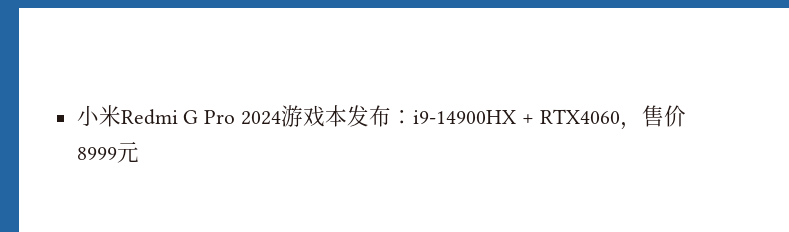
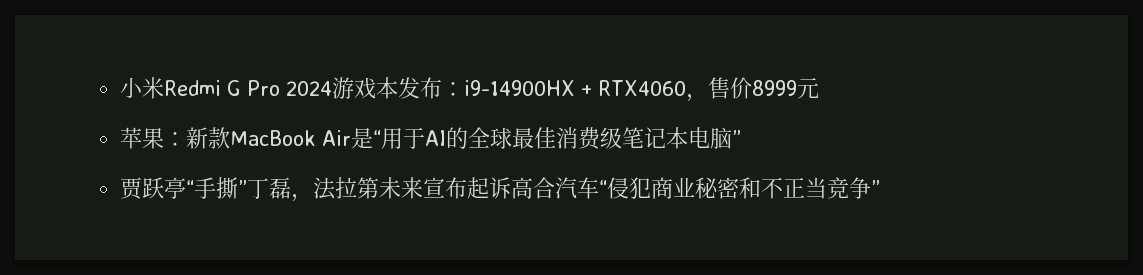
+ 苹果：新款MacBook Air是“用于AI的全球最佳消费级笔记本电脑”
+ 贾跃亭“手撕”丁磊，法拉第未来宣布起诉高合汽车“侵犯商业秘密和不正当竞争”

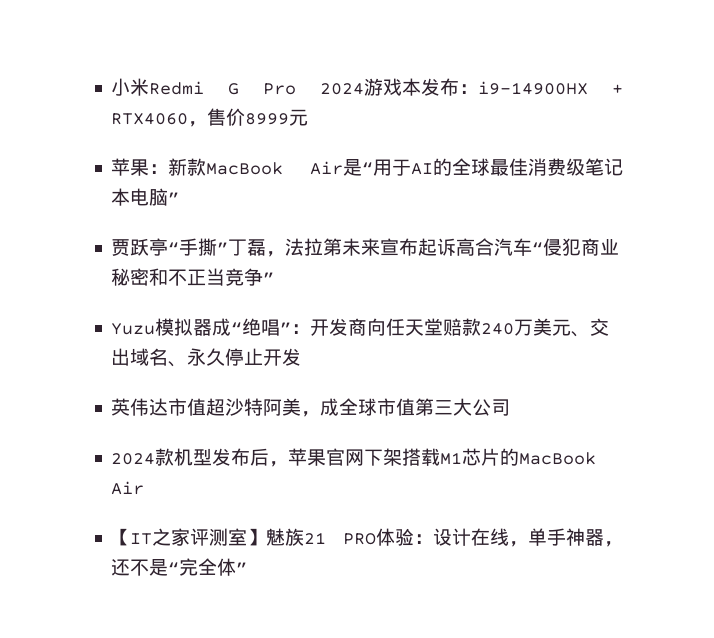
+ Yuzu模拟器成“绝唱”：开发商向任天堂赔款240万美元、交出域名、永久停止开发
+ 英伟达市值超沙特阿美，成全球市值第三大公司
+ 2024款机型发布后，苹果官网下架搭载M1芯片的MacBook Air
+ 【IT之家评测室】魅族21 PRO体验：设计在线，单手神器，还不是“完全体”

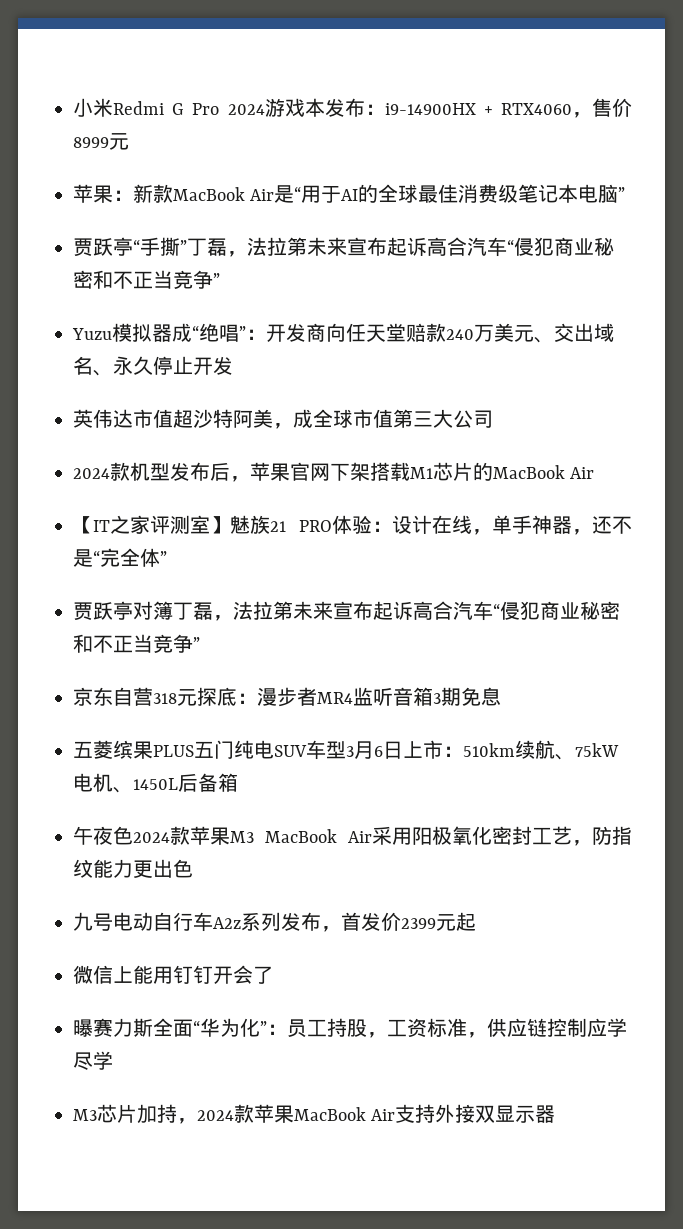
+ 贾跃亭对簿丁磊，法拉第未来宣布起诉高合汽车“侵犯商业秘密和不正当竞争”
+ 京东自营318元探底：漫步者MR4监听音箱3期免息
+ 五菱缤果PLUS五门纯电SUV车型3月6日上市：510km续航、75kW电机、1450L后备箱
+ 午夜色2024款苹果M3 MacBook Air采用阳极氧化密封工艺，防指纹能力更出色
+ 九号电动自行车A2z系列发布，首发价2399元起
+ 微信上能用钉钉开会了
+ 曝赛力斯全面“华为化”：员工持股，工资标准，供应链控制应学尽学
+ M3芯片加持，2024款苹果MacBook Air支持外接双显示器

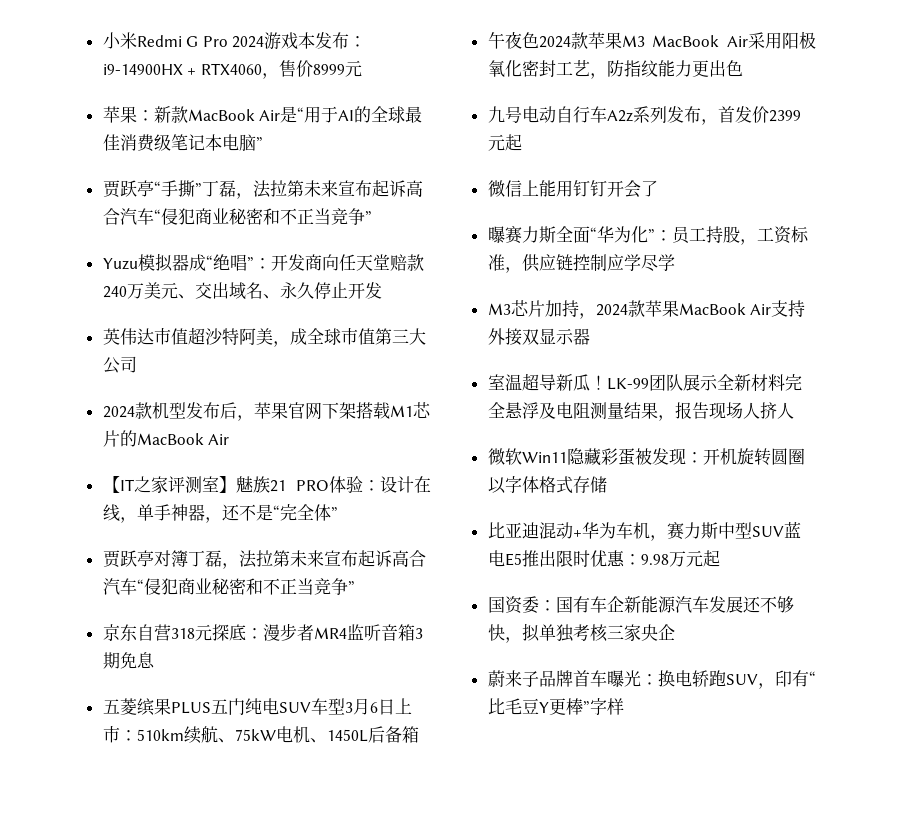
+ 室温超导新瓜！LK-99团队展示全新材料完全悬浮及电阻测量结果，报告现场人挤人
+ 微软Win11隐藏彩蛋被发现：开机旋转圆圈以字体格式存储
+ 比亚迪混动+华为车机，赛力斯中型SUV蓝电E5推出限时优惠：9.98万元起
+ 国资委：国有车企新能源汽车发展还不够快，拟单独考核三家央企
+ 蔚来子品牌首车曝光：换电轿跑SUV，印有“比毛豆Y更棒”字样

